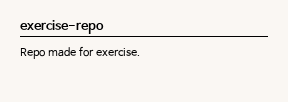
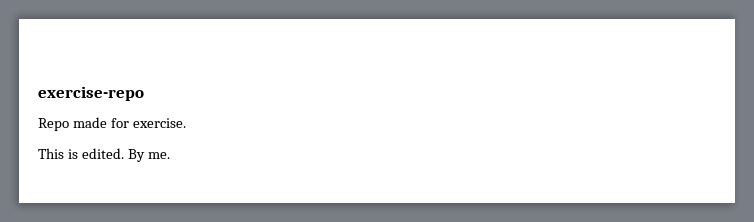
+ This is edited. By me.

